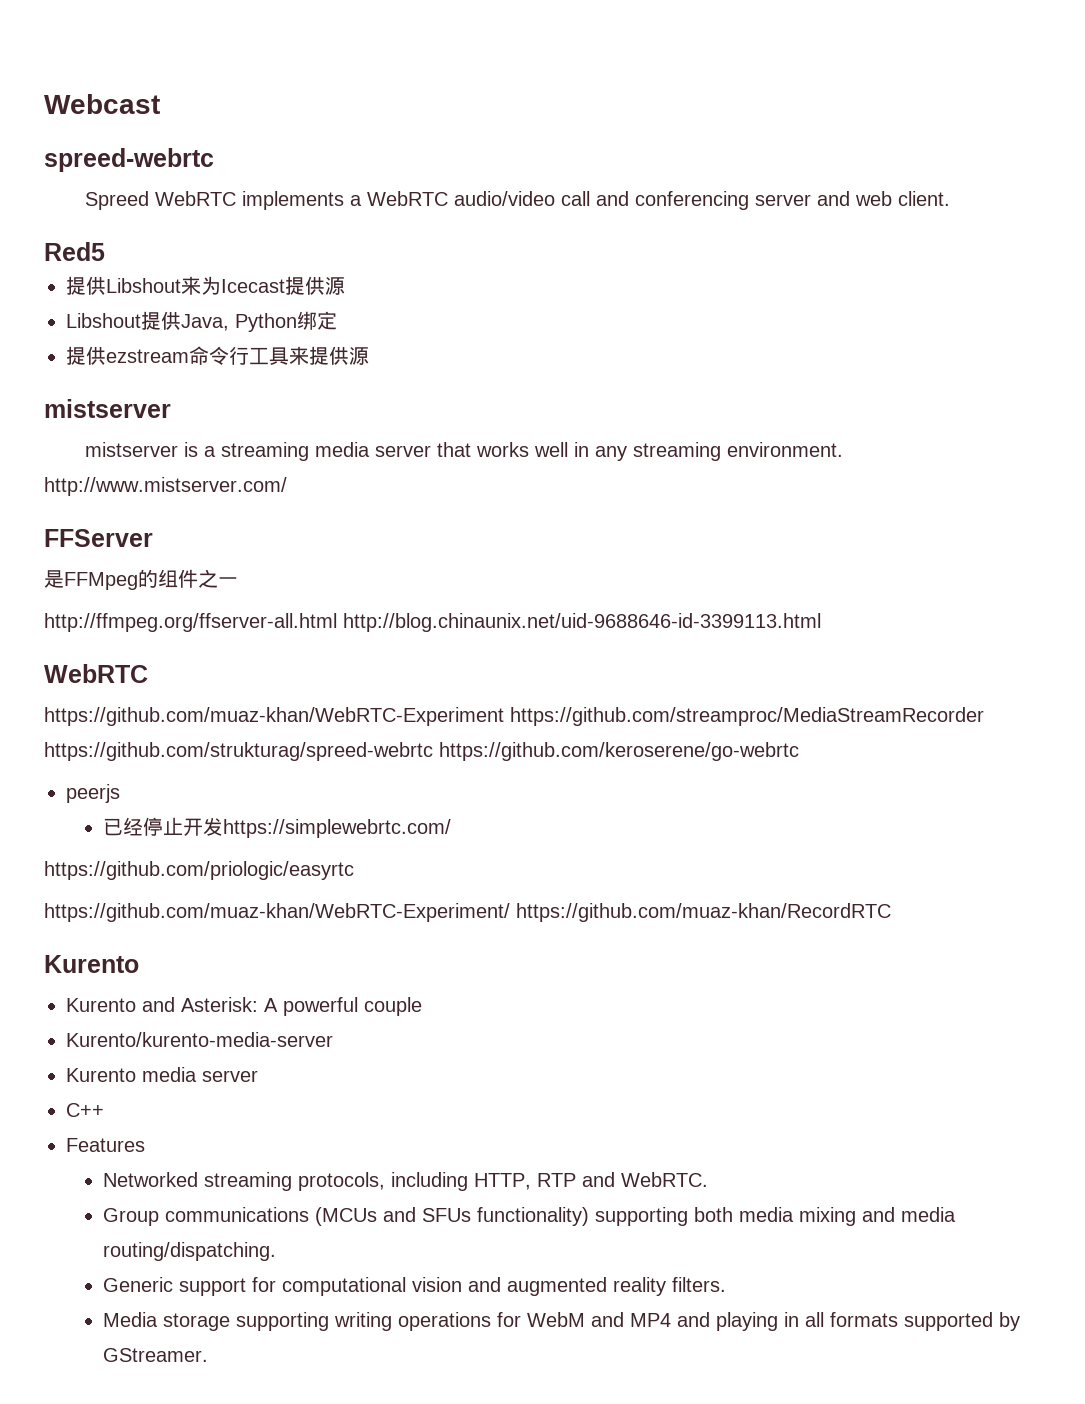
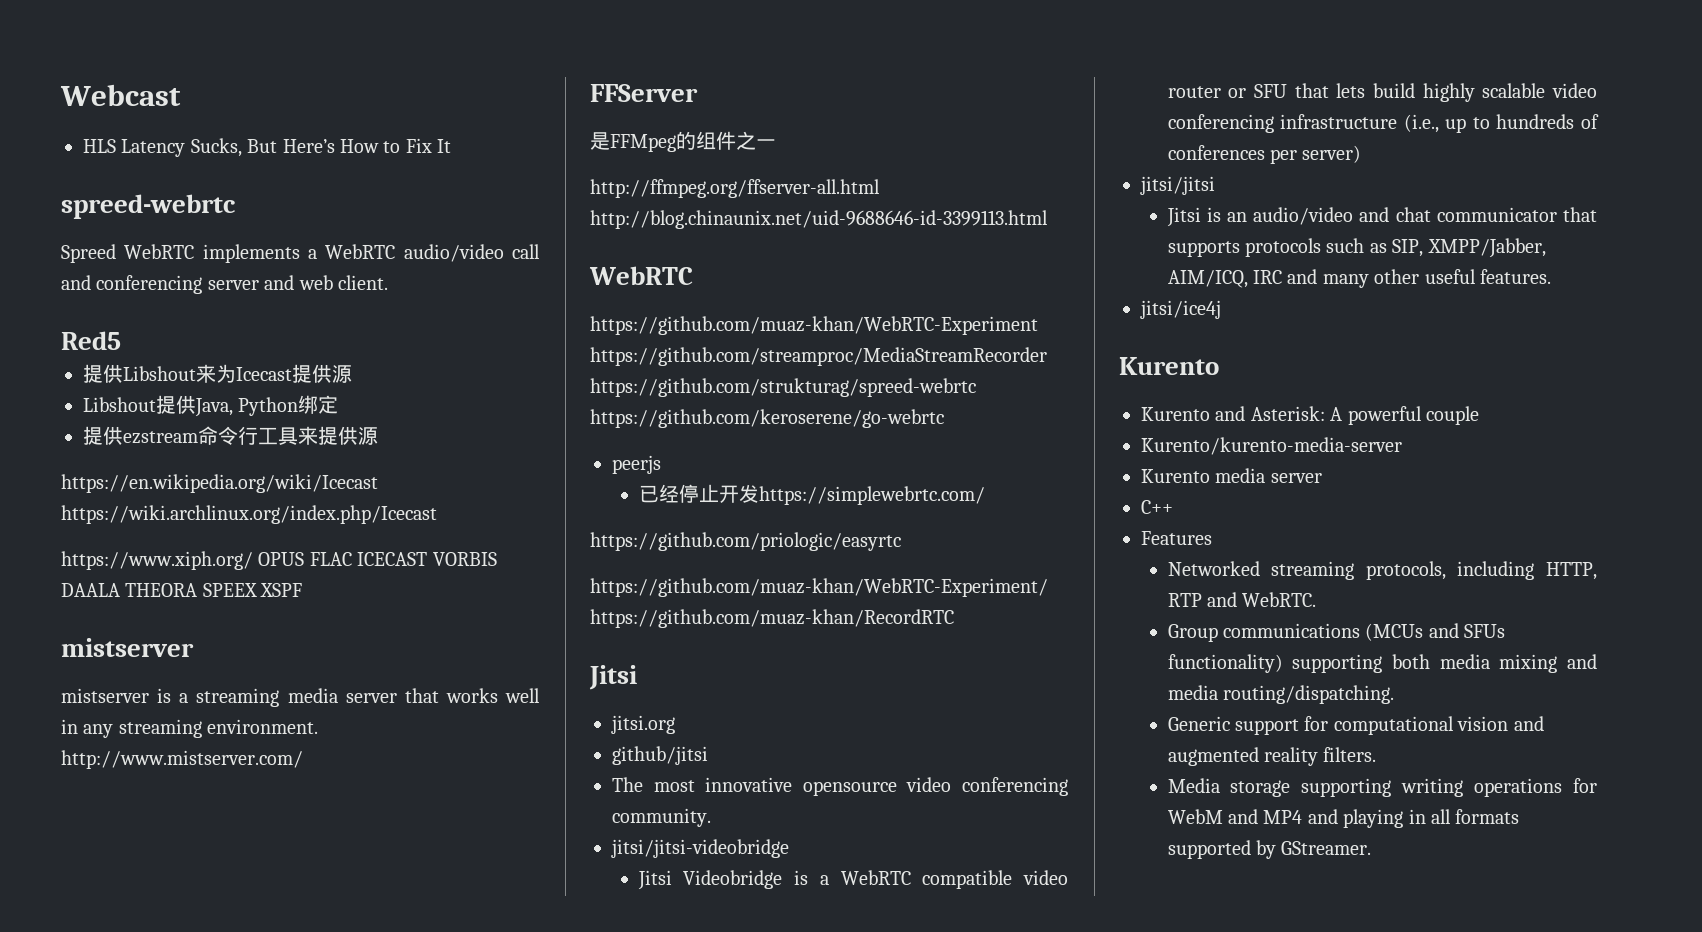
+ HLS Latency Sucks, But Here’s How to Fix It
+ https://en.wikipedia.org/wiki/Icecast https://wiki.archlinux.org/index.php/Icecast
+ https://www.xiph.org/ OPUS FLAC ICECAST VORBIS DAALA THEORA SPEEX XSPF
  https://github.com/muaz-khan/WebRTC-Experiment/ https://github.com/muaz-khan/RecordRTC
+ Jitsi
+ jitsi.org
+ github/jitsi
+ The most innovative opensource video conferencing community.
+ jitsi/jitsi-videobridge
+ Jitsi Videobridge is a WebRTC compatible video router or SFU that lets build highly scalable video conferencing infrastructure (i.e., up to hundreds of conferences per server)
+ jitsi/jitsi
+ Jitsi is an audio/video and chat communicator that supports protocols such as SIP, XMPP/Jabber, AIM/ICQ, IRC and many other useful features.
+ jitsi/ice4j

